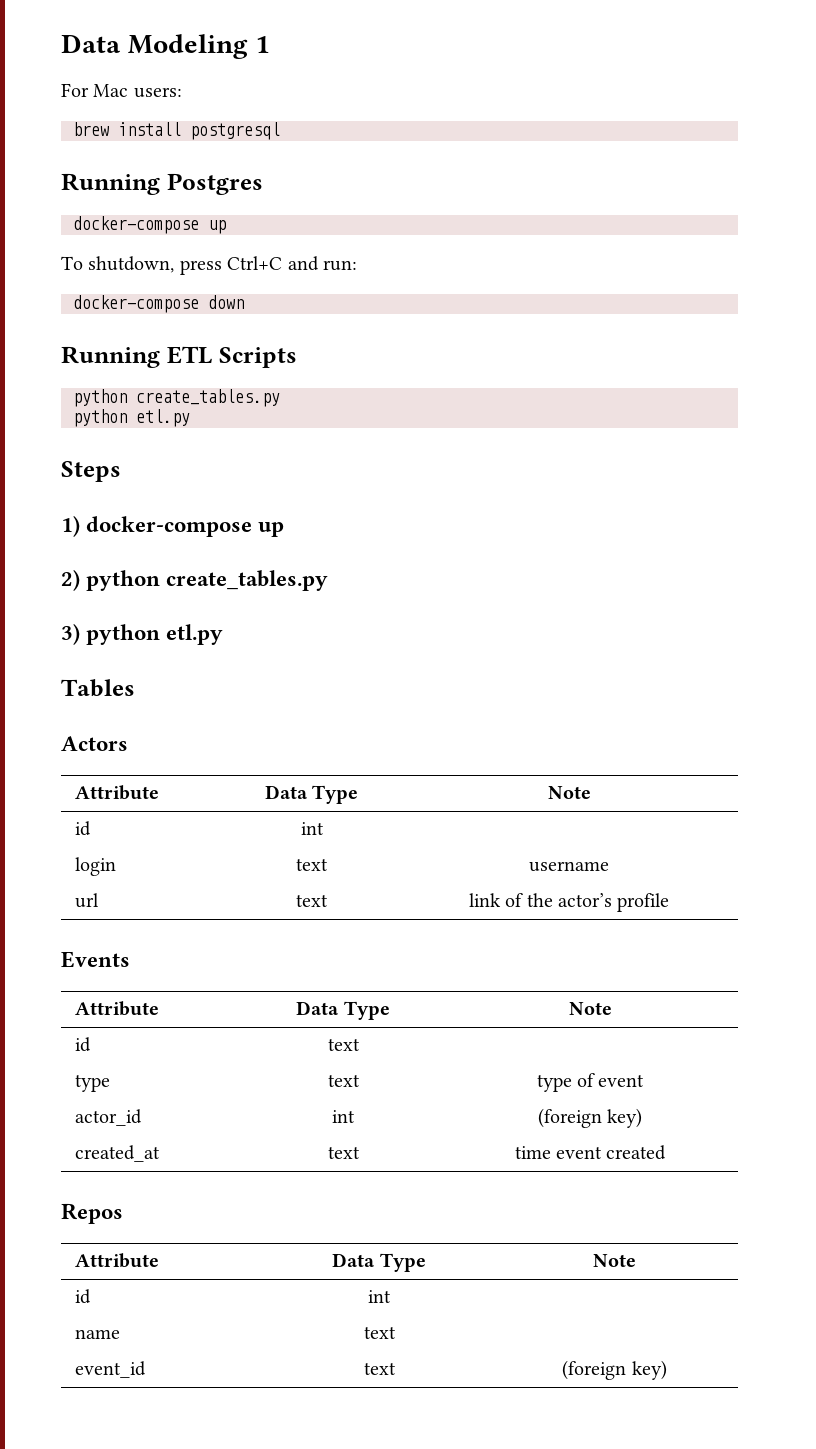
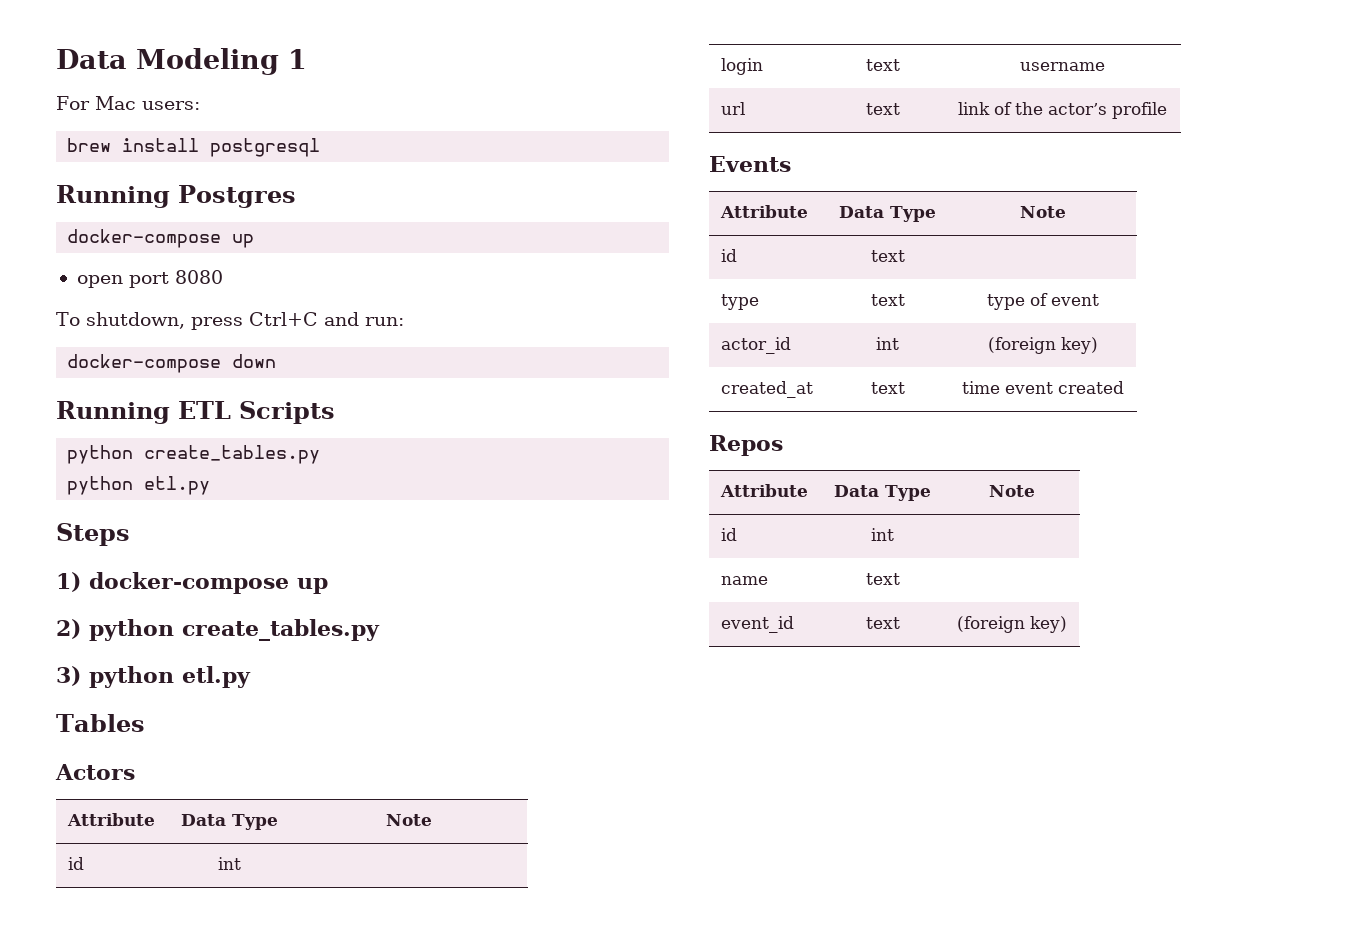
+ open port 8080

